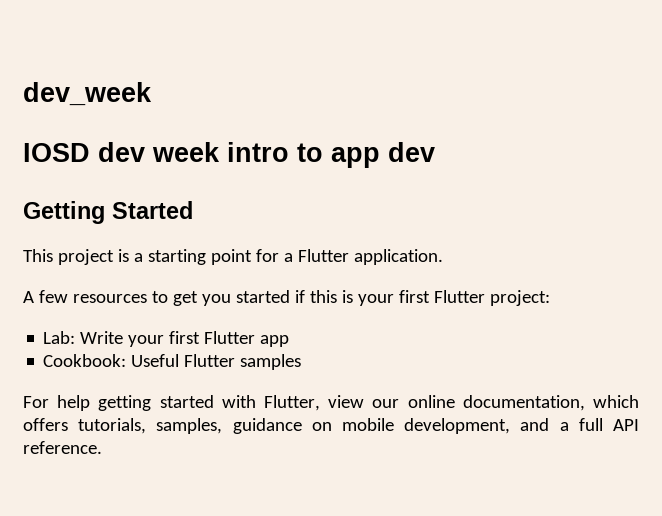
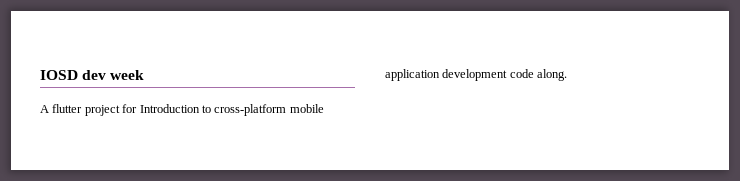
- dev_week
- IOSD dev week intro to app dev
- Getting Started
- This project is a starting point for a Flutter application.
- A few resources to get you started if this is your first Flutter project:
- Lab: Write your first Flutter app
- Cookbook: Useful Flutter samples
- For help getting started with Flutter, view our online documentation, which offers tutorials, samples, guidance on mobile development, and a full API reference.
+ IOSD dev week
+ A flutter project for Introduction to cross-platform mobile application development code along.

